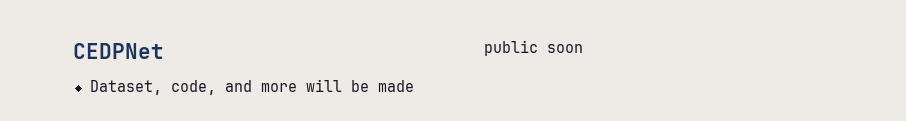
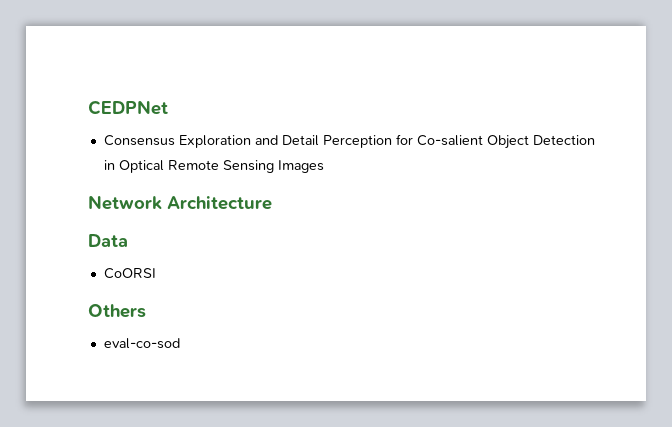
- Dataset, code, and more will be made public soon
+ Consensus Exploration and Detail Perception for Co-salient Object Detection in Optical Remote Sensing Images
+ Network Architecture
+ Data
+ CoORSI
+ Others
+ eval-co-sod

